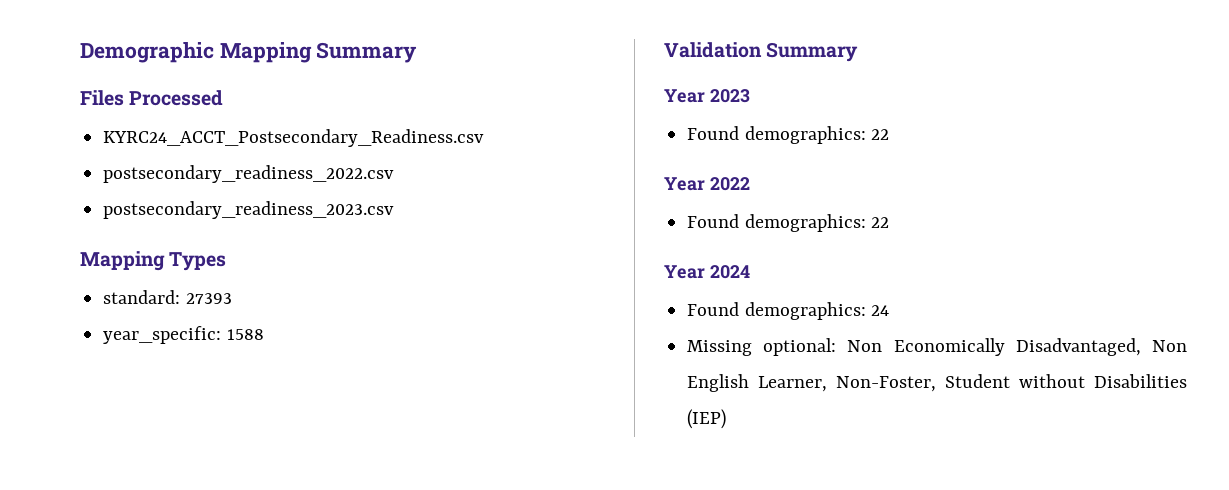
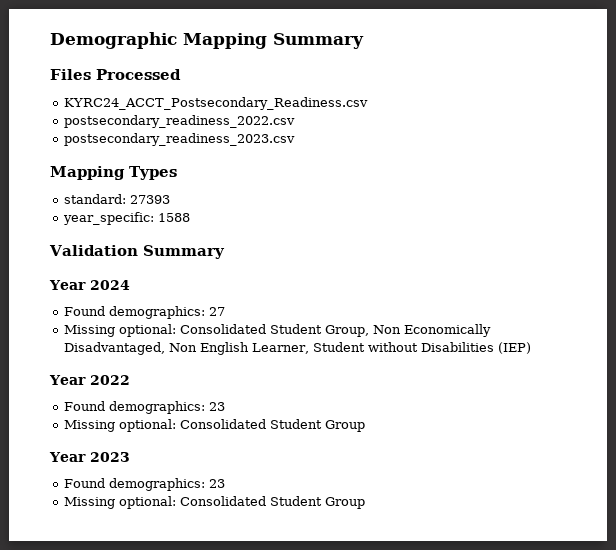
+ Year 2024
+ Found demographics: 27
+ Missing optional: Consolidated Student Group, Non Economically Disadvantaged, Non English Learner, Student without Disabilities (IEP)
+ Year 2022
+ Found demographics: 23
+ Missing optional: Consolidated Student Group
  Year 2023
- Found demographics: 22
- Year 2022
- Found demographics: 22
- Year 2024
- Found demographics: 24
- Missing optional: Non Economically Disadvantaged, Non English Learner, Non-Foster, Student without Disabilities (IEP)
+ Found demographics: 23
+ Missing optional: Consolidated Student Group

